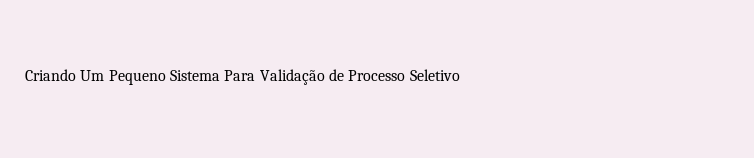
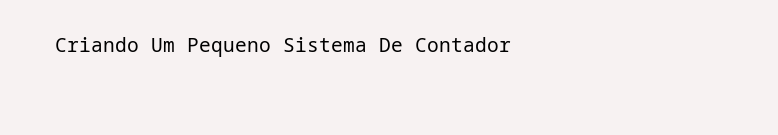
- Criando Um Pequeno Sistema Para Validação de Processo Seletivo
+ Criando Um Pequeno Sistema De Contador

